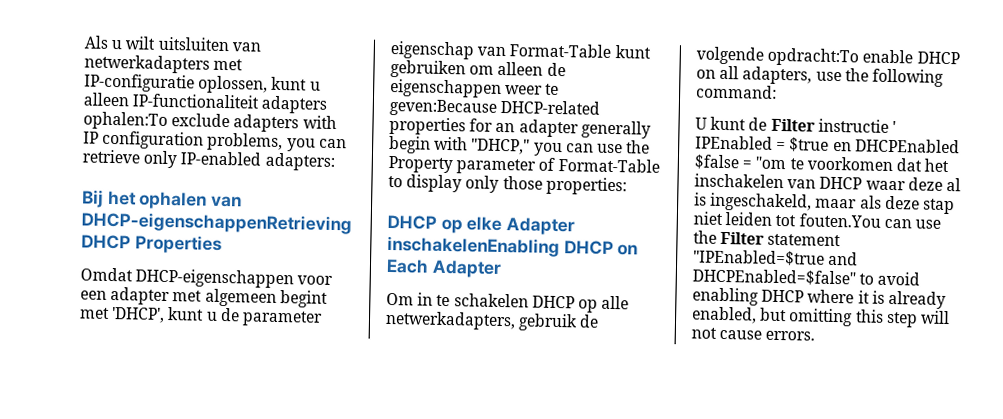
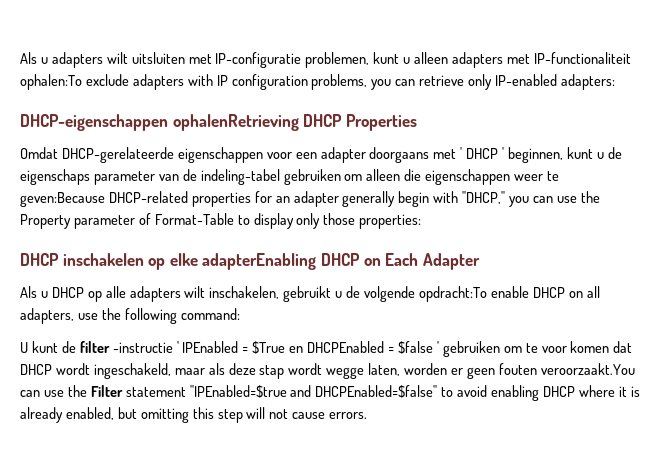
- Als u wilt uitsluiten van netwerkadapters met IP-configuratie oplossen, kunt u alleen IP-functionaliteit adapters ophalen:To exclude adapters with IP configuration problems, you can retrieve only IP-enabled adapters:
+ Als u adapters wilt uitsluiten met IP-configuratie problemen, kunt u alleen adapters met IP-functionaliteit ophalen:To exclude adapters with IP configuration problems, you can retrieve only IP-enabled adapters:
- Bij het ophalen van DHCP-eigenschappenRetrieving DHCP Properties
+ DHCP-eigenschappen ophalenRetrieving DHCP Properties
- Omdat DHCP-eigenschappen voor een adapter met algemeen begint met 'DHCP', kunt u de parameter eigenschap van Format-Table kunt gebruiken om alleen de eigenschappen weer te geven:Because DHCP-related properties for an adapter generally begin with "DHCP," you can use the Property parameter of Format-Table to display only those properties:
+ Omdat DHCP-gerelateerde eigenschappen voor een adapter doorgaans met ' DHCP ' beginnen, kunt u de eigenschaps parameter van de indeling-tabel gebruiken om alleen die eigenschappen weer te geven:Because DHCP-related properties for an adapter generally begin with "DHCP," you can use the Property parameter of Format-Table to display only those properties:
- DHCP op elke Adapter inschakelenEnabling DHCP on Each Adapter
+ DHCP inschakelen op elke adapterEnabling DHCP on Each Adapter
- Om in te schakelen DHCP op alle netwerkadapters, gebruik de volgende opdracht:To enable DHCP on all adapters, use the following command:
+ Als u DHCP op alle adapters wilt inschakelen, gebruikt u de volgende opdracht:To enable DHCP on all adapters, use the following command:
- U kunt de Filter instructie ' IPEnabled = $true en DHCPEnabled $false = "om te voorkomen dat het inschakelen van DHCP waar deze al is ingeschakeld, maar als deze stap niet leiden tot fouten.You can use the Filter statement "IPEnabled=$true and DHCPEnabled=$false" to avoid enabling DHCP where it is already enabled, but omitting this step will not cause errors.
+ U kunt de filter -instructie ' IPEnabled = $True en DHCPEnabled = $false ' gebruiken om te voor komen dat DHCP wordt ingeschakeld, maar als deze stap wordt wegge laten, worden er geen fouten veroorzaakt.You can use the Filter statement "IPEnabled=$true and DHCPEnabled=$false" to avoid enabling DHCP where it is already enabled, but omitting this step will not cause errors.

